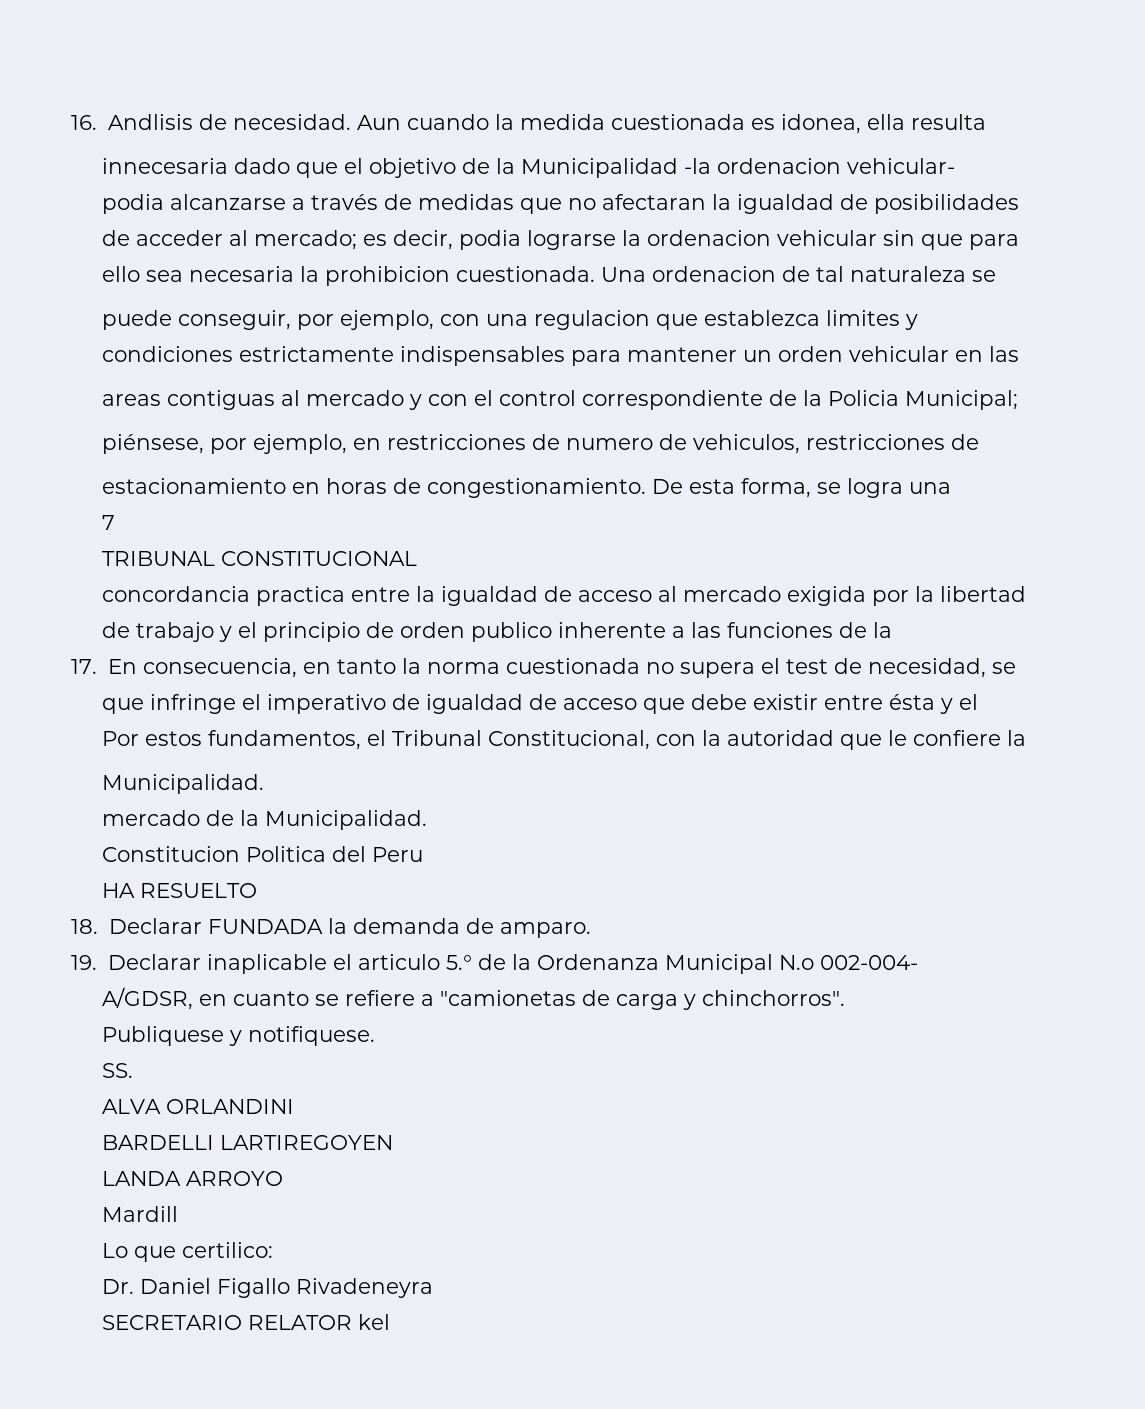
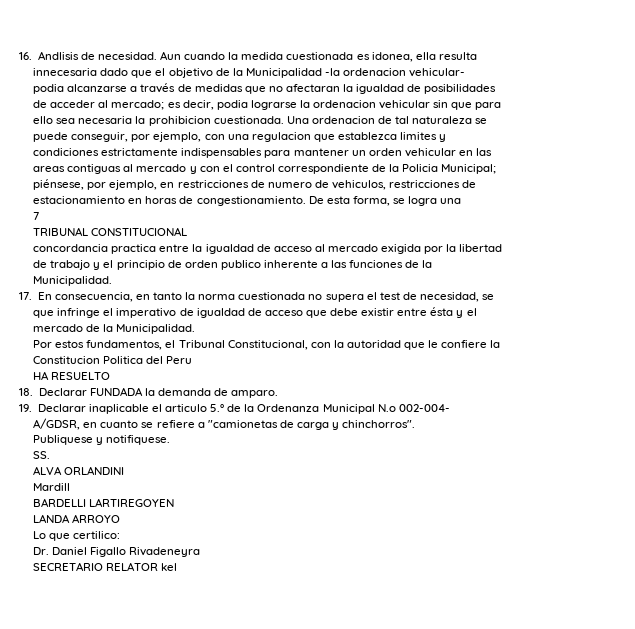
  de trabajo y el principio de orden publico inherente a las funciones de la
+ Municipalidad.
+ mercado de la Municipalidad.
  Por estos fundamentos, el Tribunal Constitucional, con la autoridad que le confiere la
- Municipalidad.
- mercado de la Municipalidad.
+ Mardill
- Mardill

